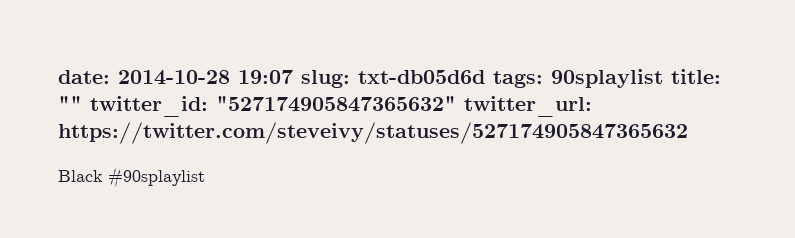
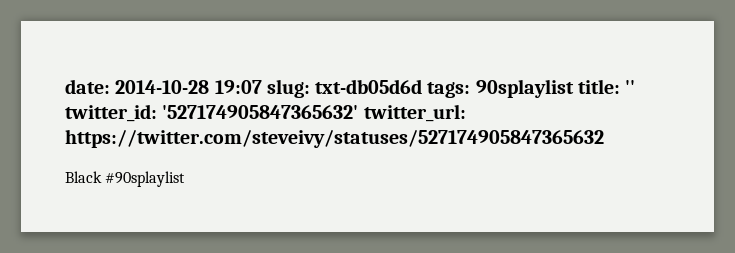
- date: 2014-10-28 19:07 slug: txt-db05d6d tags: 90splaylist title: "" twitter_id: "527174905847365632" twitter_url: https://twitter.com/steveivy/statuses/527174905847365632
+ date: 2014-10-28 19:07 slug: txt-db05d6d tags: 90splaylist title: '' twitter_id: '527174905847365632' twitter_url: https://twitter.com/steveivy/statuses/527174905847365632

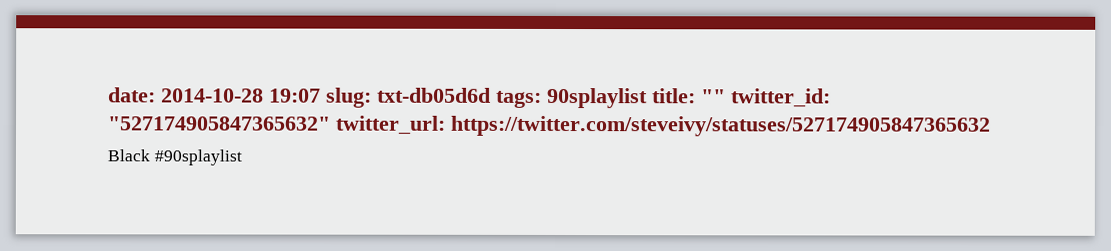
- date: 2014-10-28 19:07 slug: txt-db05d6d tags: 90splaylist title: '' twitter_id: '527174905847365632' twitter_url: https://twitter.com/steveivy/statuses/527174905847365632
+ date: 2014-10-28 19:07 slug: txt-db05d6d tags: 90splaylist title: "" twitter_id: "527174905847365632" twitter_url: https://twitter.com/steveivy/statuses/527174905847365632

